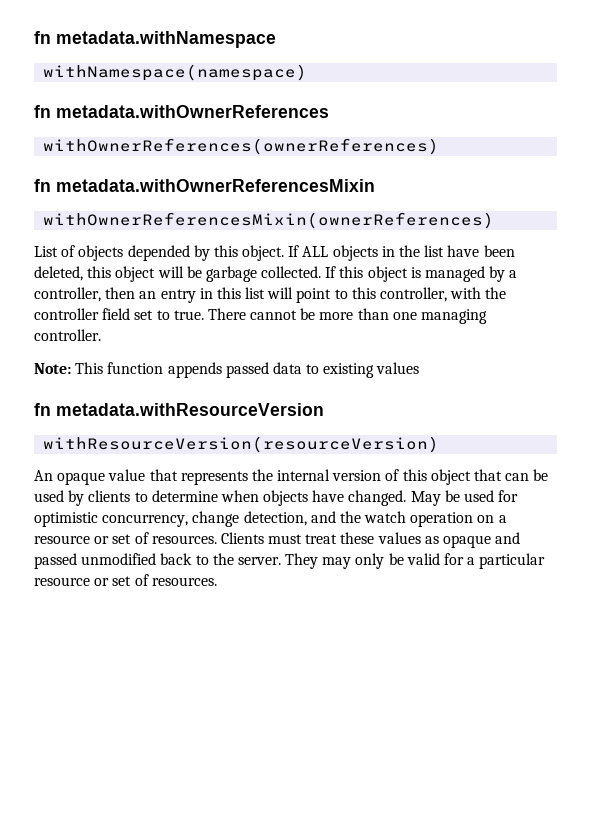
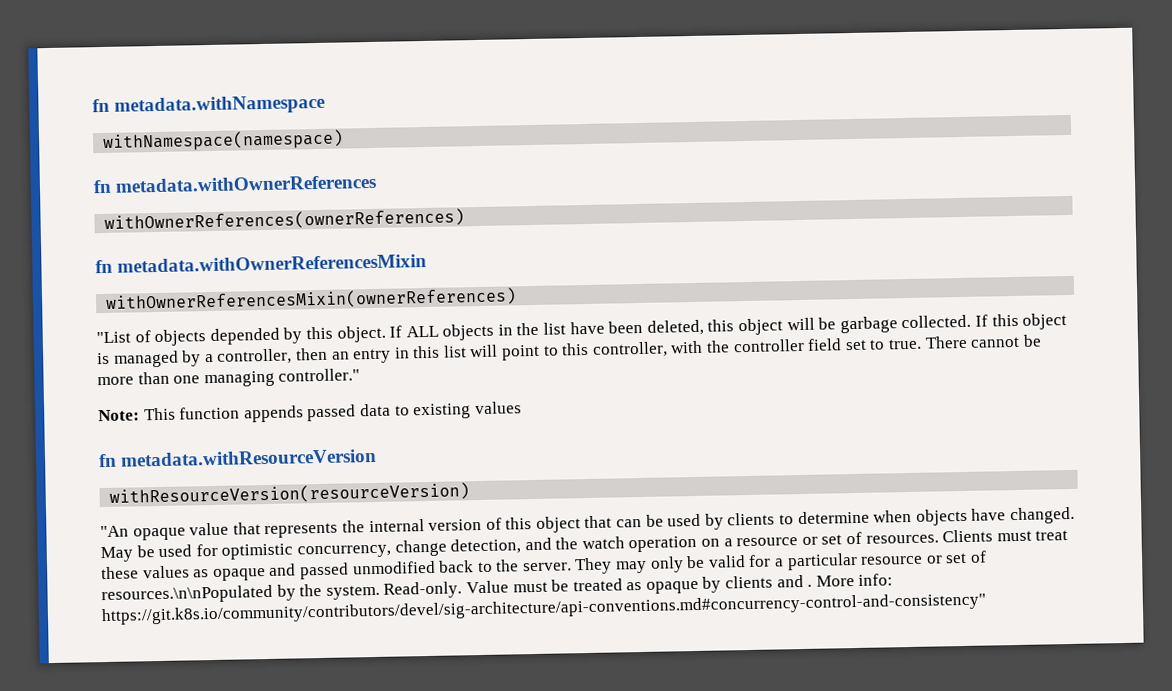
- List of objects depended by this object.
+ "List of objects depended by this object.
- There cannot be more than one managing controller.
+ There cannot be more than one managing controller."
- An opaque value that represents the internal version of this object that can be used by clients to determine when objects have changed.
+ "An opaque value that represents the internal version of this object that can be used by clients to determine when objects have changed.
- They may only be valid for a particular resource or set of resources.
+ They may only be valid for a particular resource or set of resources.\n\nPopulated by the system. Read-only. Value must be treated as opaque by clients and . More info: https://git.k8s.io/community/contributors/devel/sig-architecture/api-conventions.md#concurrency-control-and-consistency"

